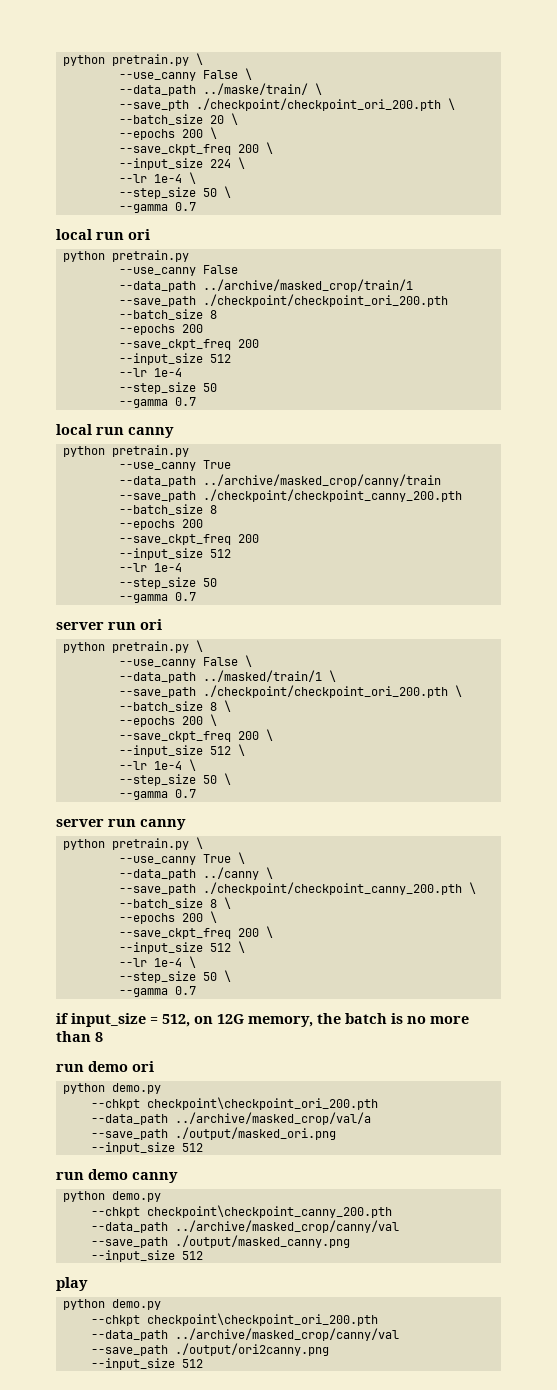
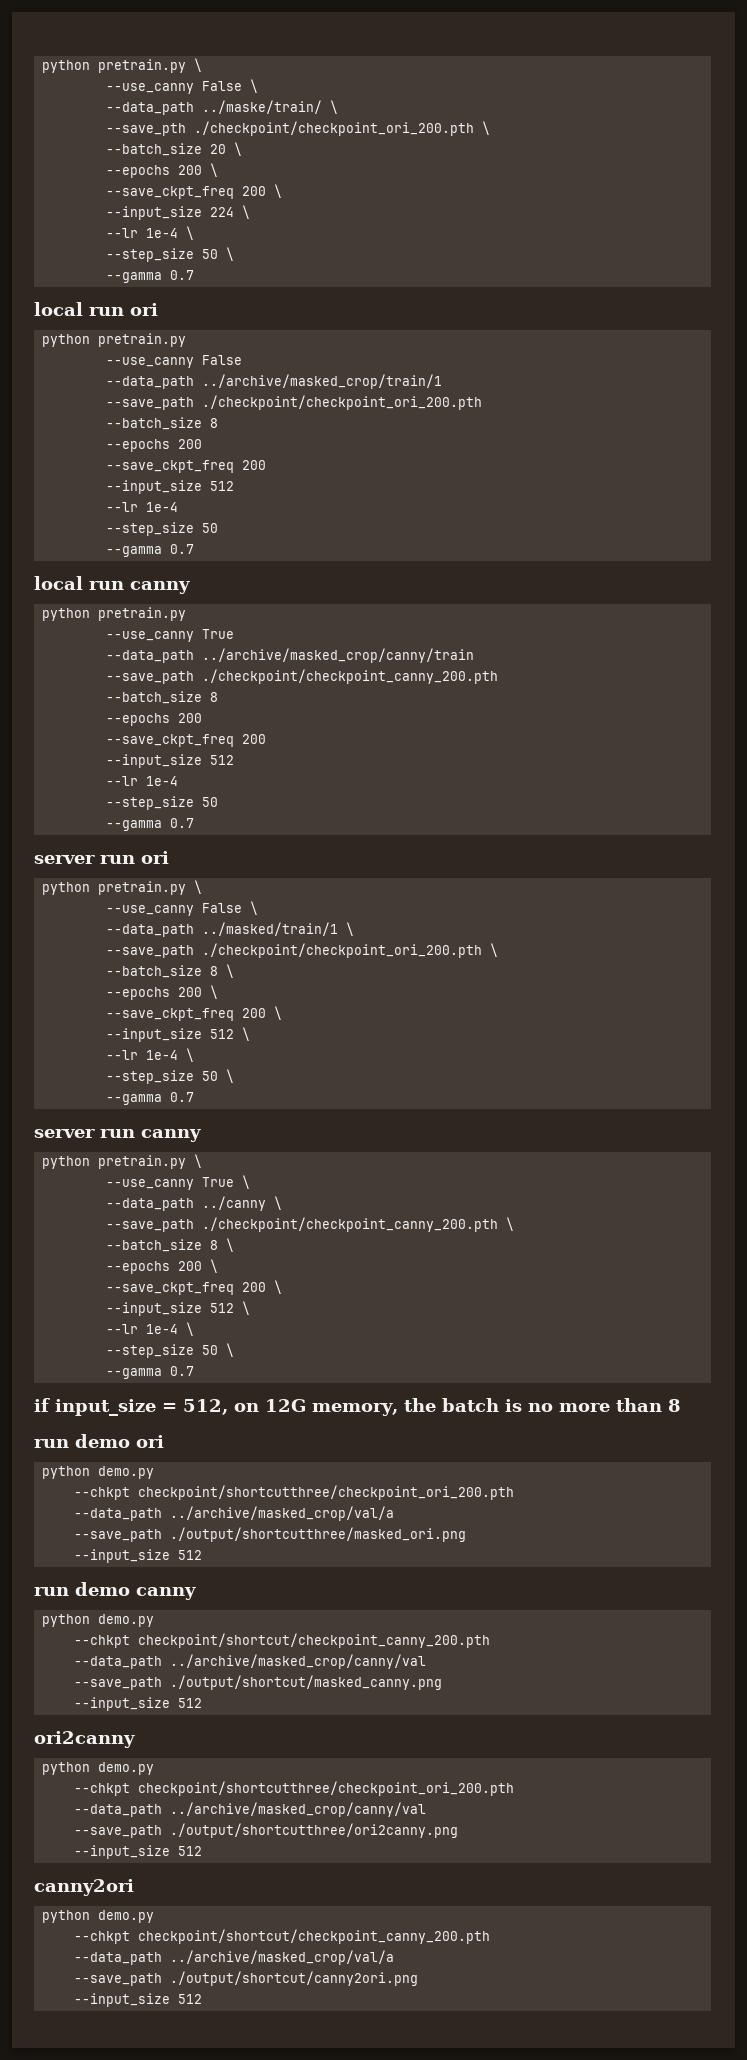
  run demo ori
  python demo.py
- --chkpt checkpoint\checkpoint_ori_200.pth
+ --chkpt checkpoint/shortcutthree/checkpoint_ori_200.pth
  --data_path ../archive/masked_crop/val/a
- --save_path ./output/masked_ori.png
+ --save_path ./output/shortcutthree/masked_ori.png
  run demo canny
  python demo.py
- --chkpt checkpoint\checkpoint_canny_200.pth
+ --chkpt checkpoint/shortcut/checkpoint_canny_200.pth
  --data_path ../archive/masked_crop/canny/val
- --save_path ./output/masked_canny.png
+ --save_path ./output/shortcut/masked_canny.png
  --input_size 512
- play
+ ori2canny
  python demo.py
- --chkpt checkpoint\checkpoint_ori_200.pth
+ --chkpt checkpoint/shortcutthree/checkpoint_ori_200.pth
  --data_path ../archive/masked_crop/canny/val
- --save_path ./output/ori2canny.png
+ --save_path ./output/shortcutthree/ori2canny.png
+ --input_size 512
+ canny2ori
+ python demo.py
+ --chkpt checkpoint/shortcut/checkpoint_canny_200.pth
+ --data_path ../archive/masked_crop/val/a
+ --save_path ./output/shortcut/canny2ori.png

